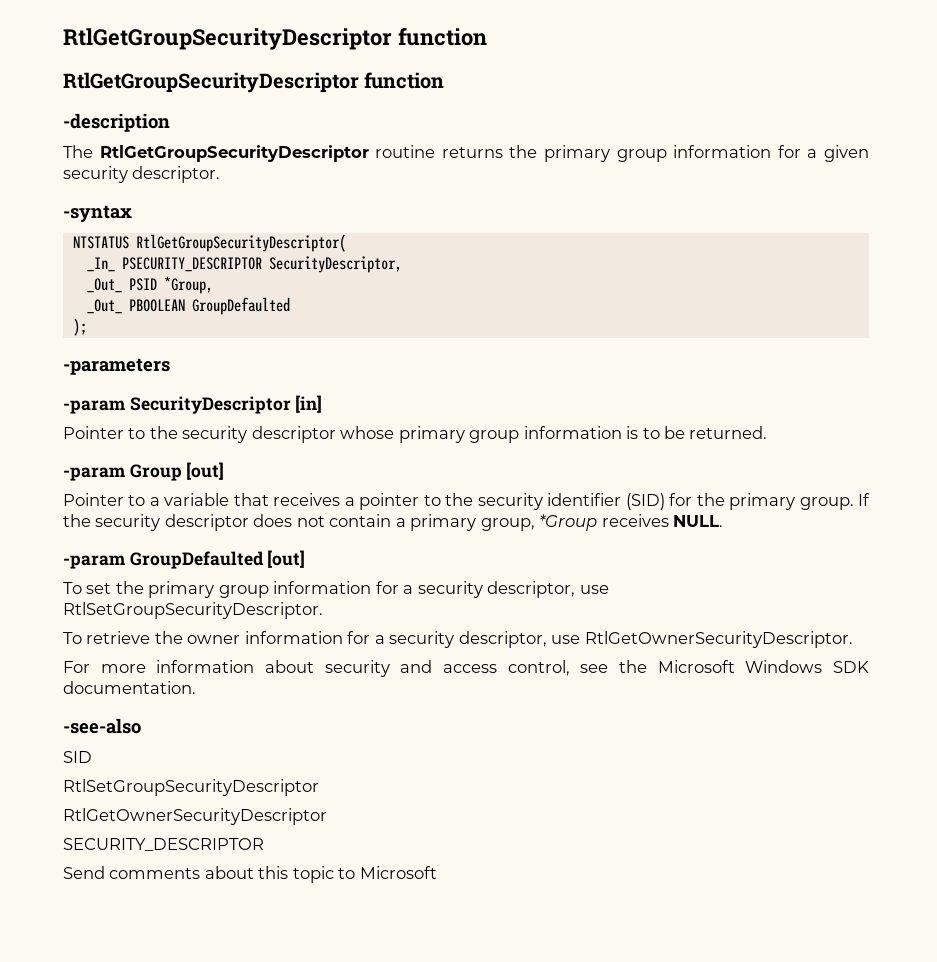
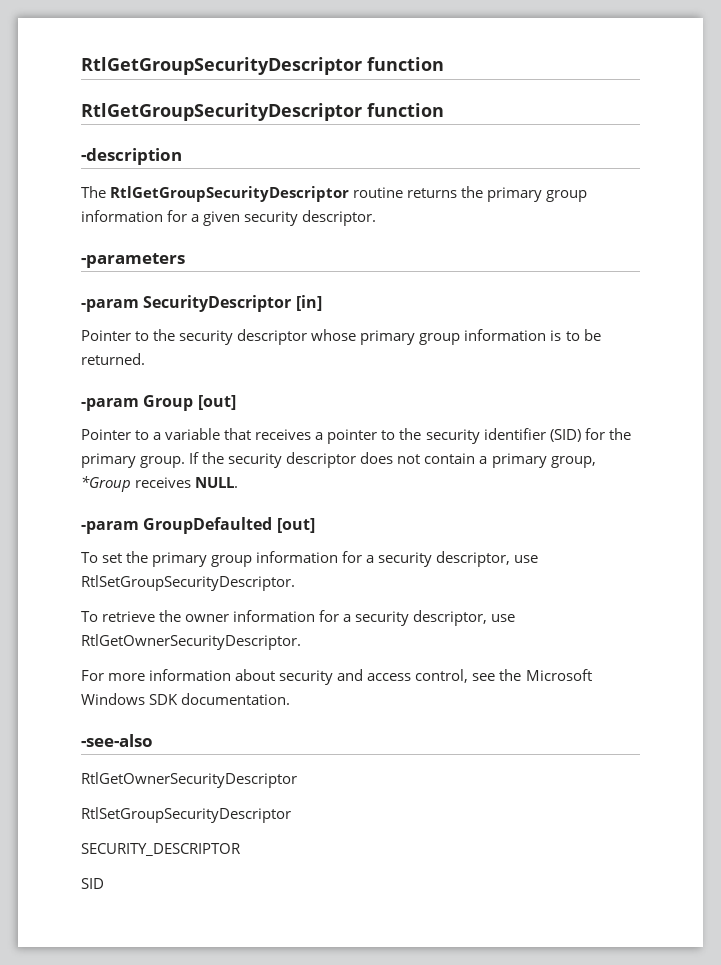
- -syntax
- NTSTATUS RtlGetGroupSecurityDescriptor(
- _In_ PSECURITY_DESCRIPTOR SecurityDescriptor,
- _Out_ PSID *Group,
- _Out_ PBOOLEAN GroupDefaulted
- );
- SID
+ RtlGetOwnerSecurityDescriptor
- RtlGetOwnerSecurityDescriptor
- Send comments about this topic to Microsoft
+ SID

